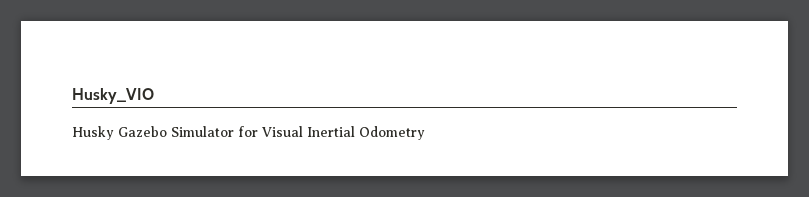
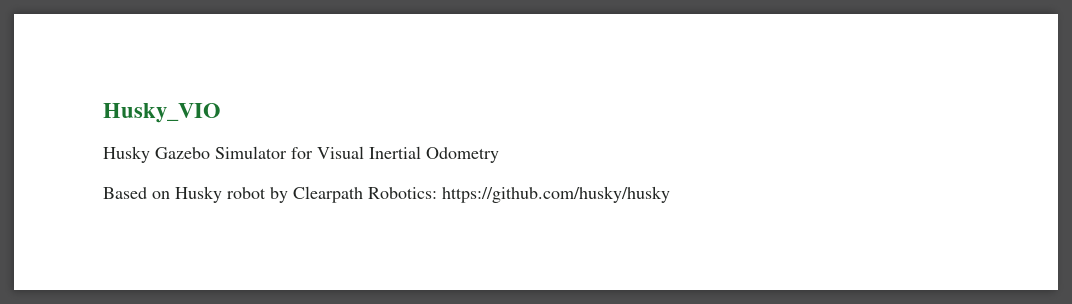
+ Based on Husky robot by Clearpath Robotics: https://github.com/husky/husky

